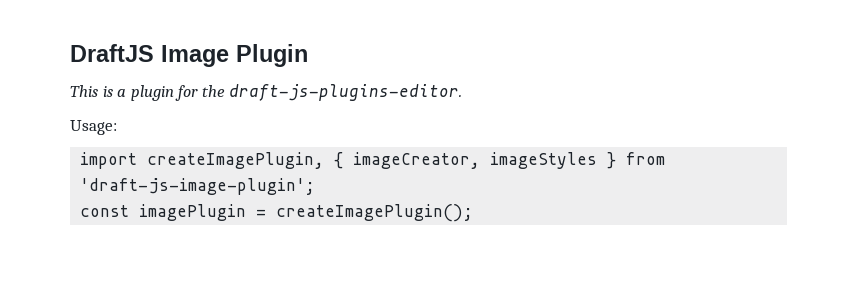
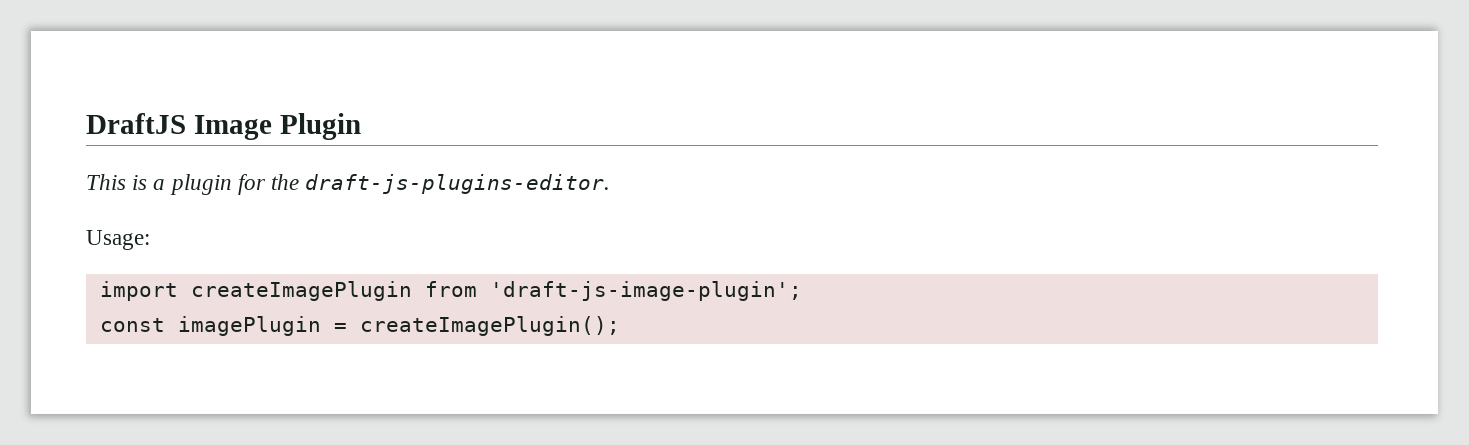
- import createImagePlugin, { imageCreator, imageStyles } from 'draft-js-image-plugin';
+ import createImagePlugin from 'draft-js-image-plugin';

